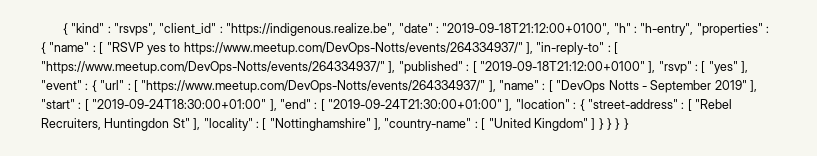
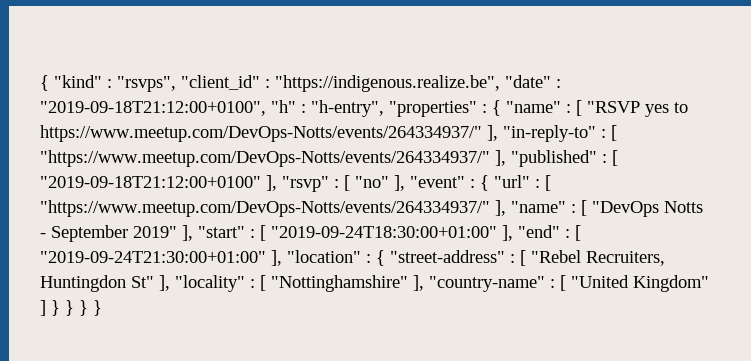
- [ "yes" ], "event" :
+ [ "no" ], "event" :

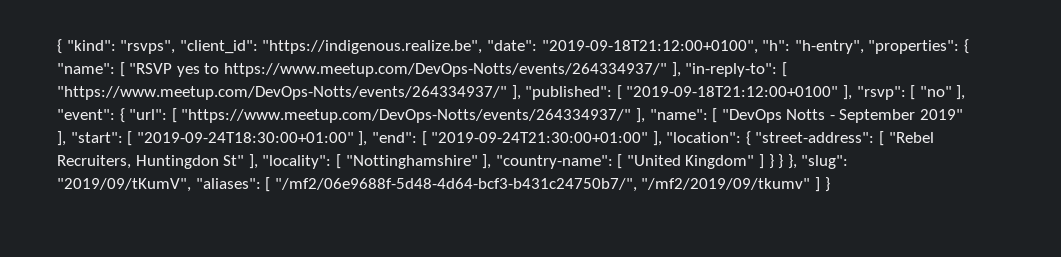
- { "kind" : "rsvps", "client_id" : "https://indigenous.realize.be", "date" : "2019-09-18T21:12:00+0100", "h" : "h-entry", "properties" : { "name" : [ "RSVP yes to https://www.meetup.com/DevOps-Notts/events/264334937/" ], "in-reply-to" : [ "https://www.meetup.com/DevOps-Notts/events/264334937/" ], "published" : [ "2019-09-18T21:12:00+0100" ], "rsvp" : [ "no" ], "event" : { "url" : [ "https://www.meetup.com/DevOps-Notts/events/264334937/" ], "name" : [ "DevOps Notts - September 2019" ], "start" : [ "2019-09-24T18:30:00+01:00" ], "end" : [ "2019-09-24T21:30:00+01:00" ], "location" : { "street-address" : [ "Rebel Recruiters, Huntingdon St" ], "locality" : [ "Nottinghamshire" ], "country-name" : [ "United Kingdom" ] } } } }
+ { "kind": "rsvps", "client_id": "https://indigenous.realize.be", "date": "2019-09-18T21:12:00+0100", "h": "h-entry", "properties": { "name": [ "RSVP yes to https://www.meetup.com/DevOps-Notts/events/264334937/" ], "in-reply-to": [ "https://www.meetup.com/DevOps-Notts/events/264334937/" ], "published": [ "2019-09-18T21:12:00+0100" ], "rsvp": [ "no" ], "event": { "url": [ "https://www.meetup.com/DevOps-Notts/events/264334937/" ], "name": [ "DevOps Notts - September 2019" ], "start": [ "2019-09-24T18:30:00+01:00" ], "end": [ "2019-09-24T21:30:00+01:00" ], "location": { "street-address": [ "Rebel Recruiters, Huntingdon St" ], "locality": [ "Nottinghamshire" ], "country-name": [ "United Kingdom" ] } } }, "slug": "2019/09/tKumV", "aliases": [ "/mf2/06e9688f-5d48-4d64-bcf3-b431c24750b7/", "/mf2/2019/09/tkumv" ] }

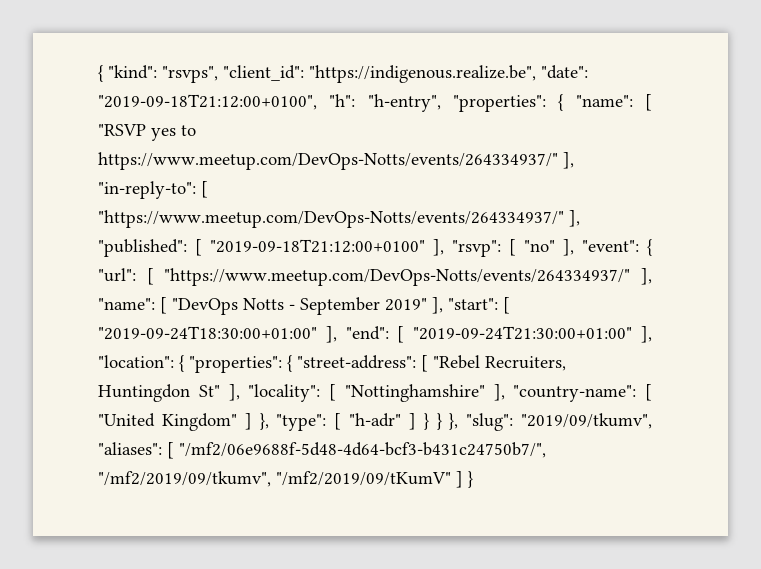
- { "street-address":
+ { "properties": { "street-address":
- [ "United Kingdom" ] } } }, "slug":
+ [ "United Kingdom" ] }, "type": [ "h-adr" ] } } }, "slug":
- "2019/09/tKumV", "aliases":
+ "2019/09/tkumv", "aliases":
- [ "/mf2/06e9688f-5d48-4d64-bcf3-b431c24750b7/", "/mf2/2019/09/tkumv" ] }
+ [ "/mf2/06e9688f-5d48-4d64-bcf3-b431c24750b7/", "/mf2/2019/09/tkumv", "/mf2/2019/09/tKumV" ] }

